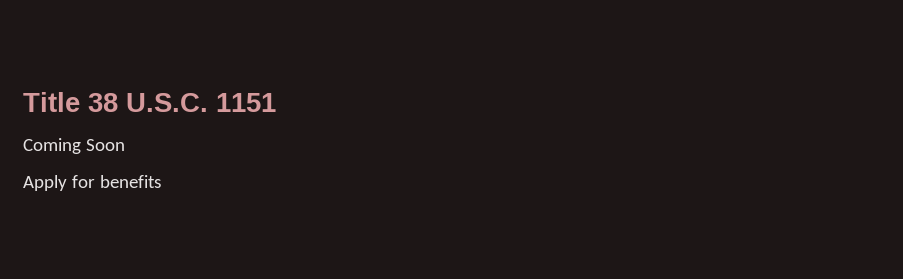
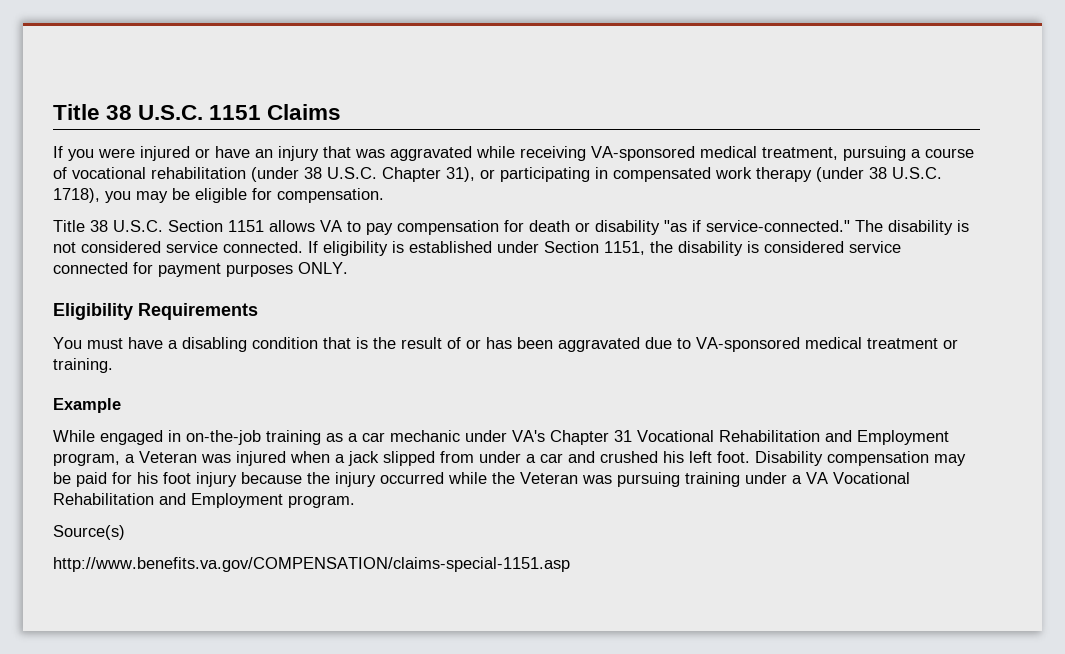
- Title 38 U.S.C. 1151
- Coming Soon
- Apply for benefits
+ Title 38 U.S.C. 1151 Claims
+ If you were injured or have an injury that was aggravated while receiving VA-sponsored medical treatment, pursuing a course of vocational rehabilitation (under 38 U.S.C. Chapter 31), or participating in compensated work therapy (under 38 U.S.C. 1718), you may be eligible for compensation.
+ Title 38 U.S.C. Section 1151 allows VA to pay compensation for death or disability "as if service-connected." The disability is not considered service connected. If eligibility is established under Section 1151, the disability is considered service connected for payment purposes ONLY.
+ Eligibility Requirements
+ You must have a disabling condition that is the result of or has been aggravated due to VA-sponsored medical treatment or training.
+ Example
+ While engaged in on-the-job training as a car mechanic under VA's Chapter 31 Vocational Rehabilitation and Employment program, a Veteran was injured when a jack slipped from under a car and crushed his left foot. Disability compensation may be paid for his foot injury because the injury occurred while the Veteran was pursuing training under a VA Vocational Rehabilitation and Employment program.
+ Source(s)
+ http://www.benefits.va.gov/COMPENSATION/claims-special-1151.asp

